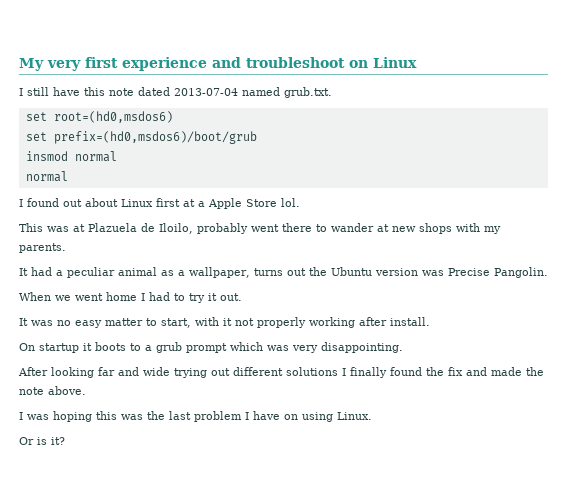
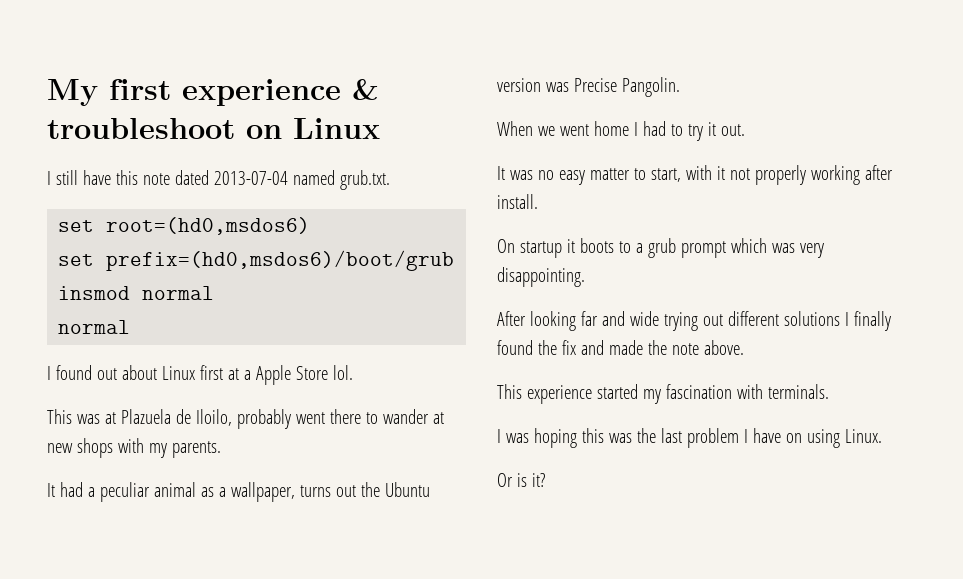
- My very first experience and troubleshoot on Linux
+ My first experience & troubleshoot on Linux
+ This experience started my fascination with terminals.

